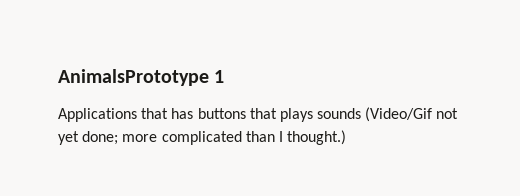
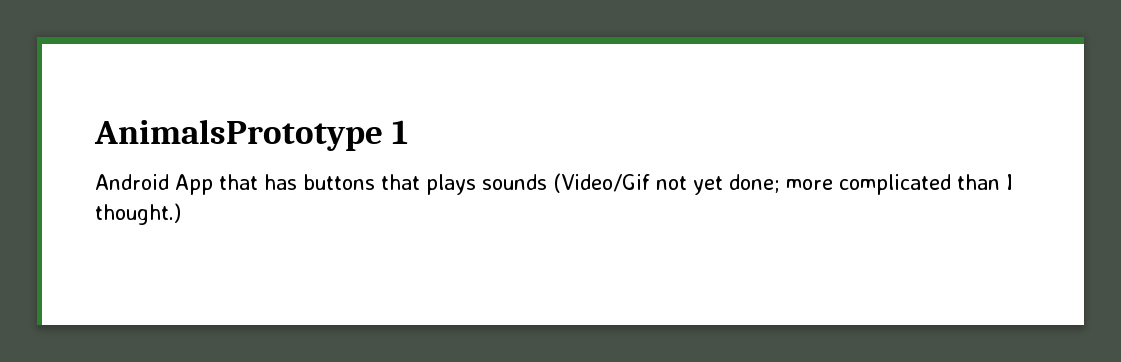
- Applications that has buttons that plays sounds (Video/Gif not yet done; more complicated than I thought.)
+ Android App that has buttons that plays sounds (Video/Gif not yet done; more complicated than I thought.)

